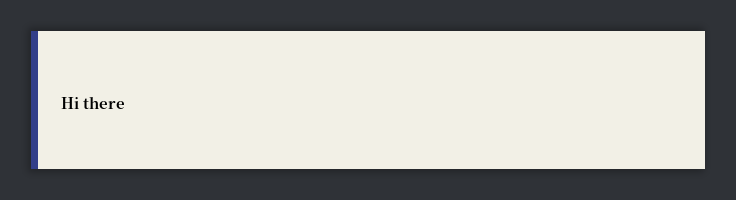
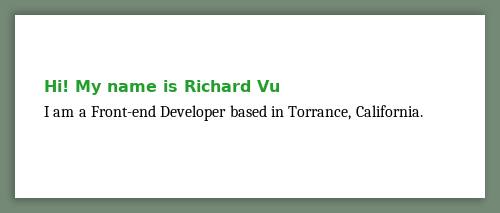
- Hi there
+ Hi! My name is Richard Vu
+ I am a Front-end Developer based in Torrance, California.

